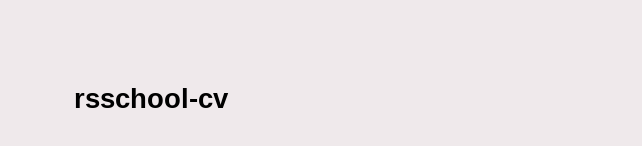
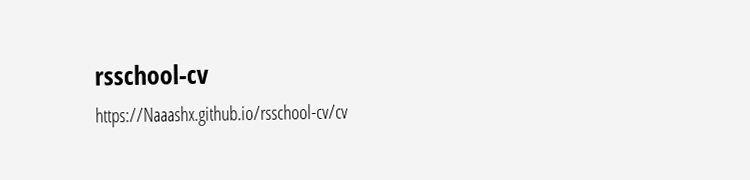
+ https://Naaashx.github.io/rsschool-cv/cv

